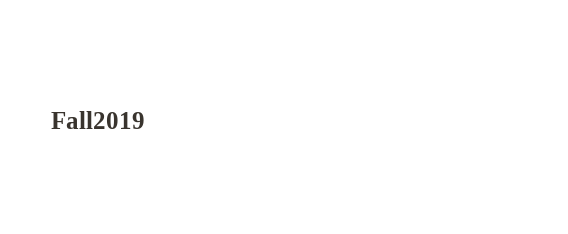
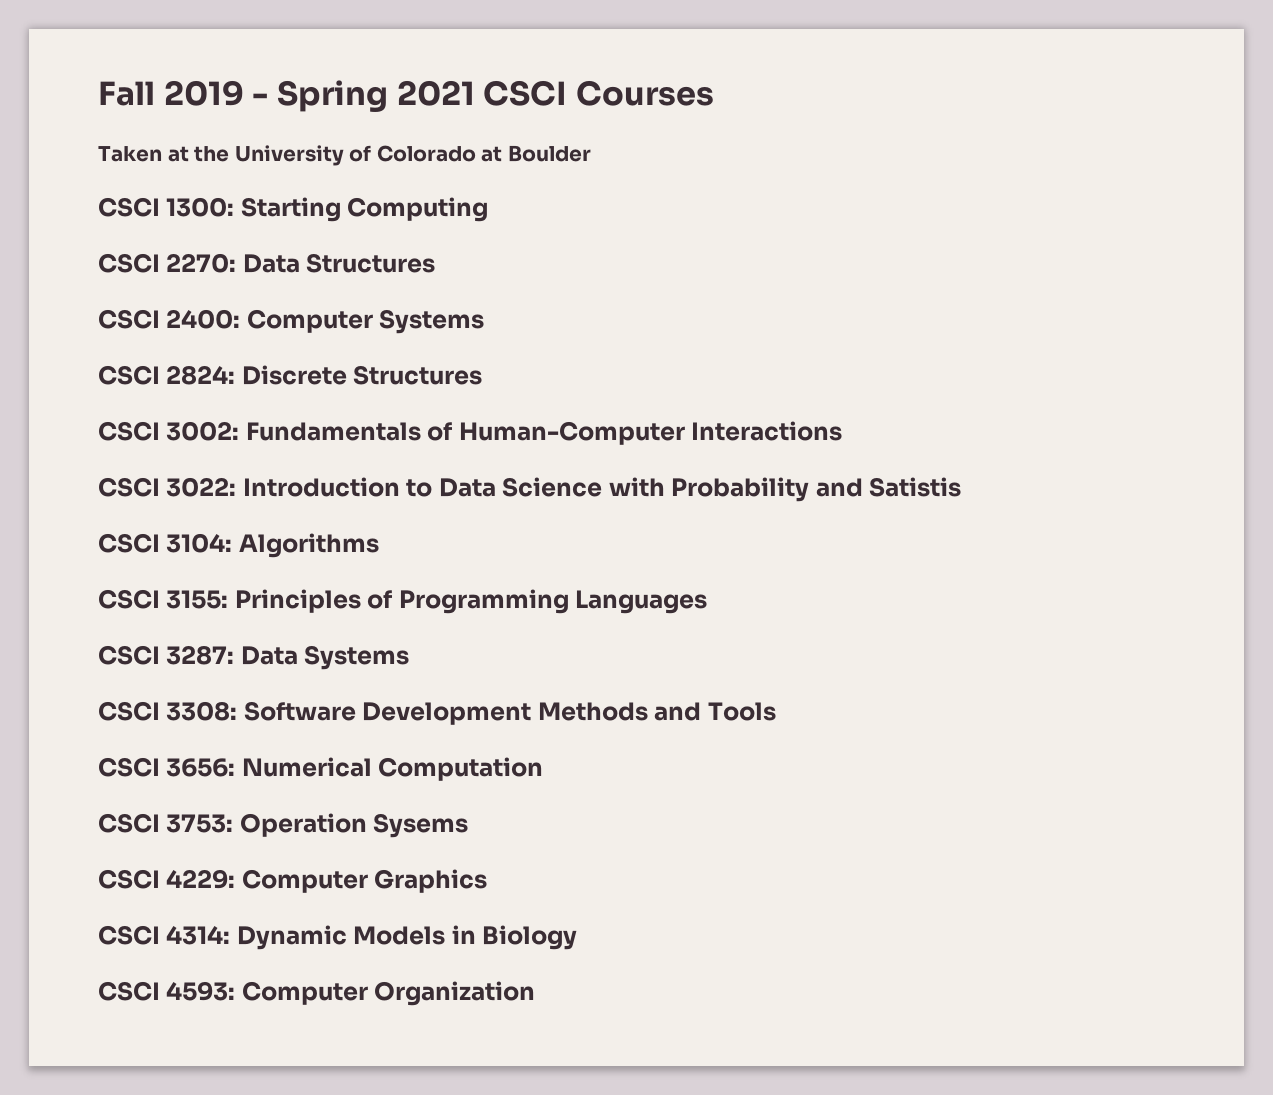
- Fall2019
+ Fall 2019 - Spring 2021 CSCI Courses
+ Taken at the University of Colorado at Boulder
+ CSCI 1300: Starting Computing
+ CSCI 2270: Data Structures
+ CSCI 2400: Computer Systems
+ CSCI 2824: Discrete Structures
+ CSCI 3002: Fundamentals of Human-Computer Interactions
+ CSCI 3022: Introduction to Data Science with Probability and Satistis
+ CSCI 3104: Algorithms
+ CSCI 3155: Principles of Programming Languages
+ CSCI 3287: Data Systems
+ CSCI 3308: Software Development Methods and Tools
+ CSCI 3656: Numerical Computation
+ CSCI 3753: Operation Sysems
+ CSCI 4229: Computer Graphics
+ CSCI 4314: Dynamic Models in Biology
+ CSCI 4593: Computer Organization

